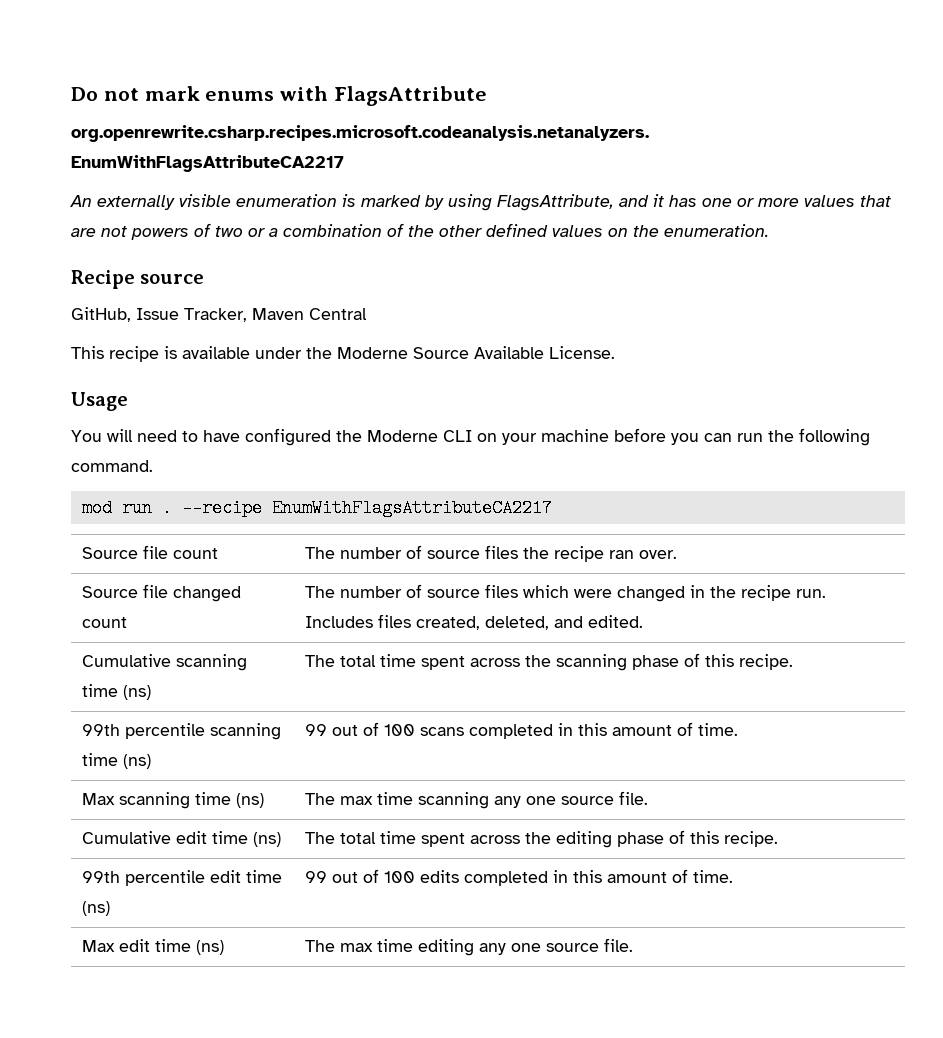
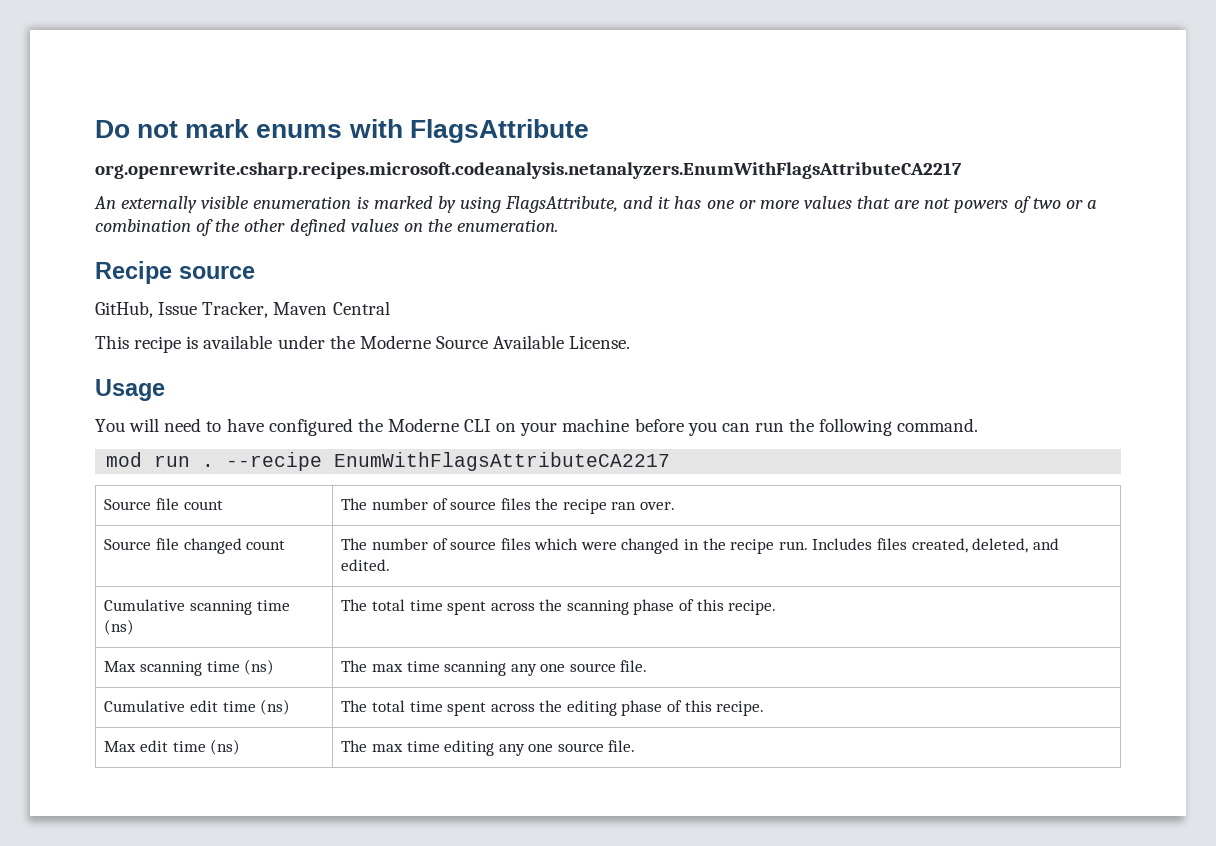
- 99th percentile scanning time (ns) | 99 out of 100 scans completed in this amount of time.
- 99th percentile edit time (ns) | 99 out of 100 edits completed in this amount of time.

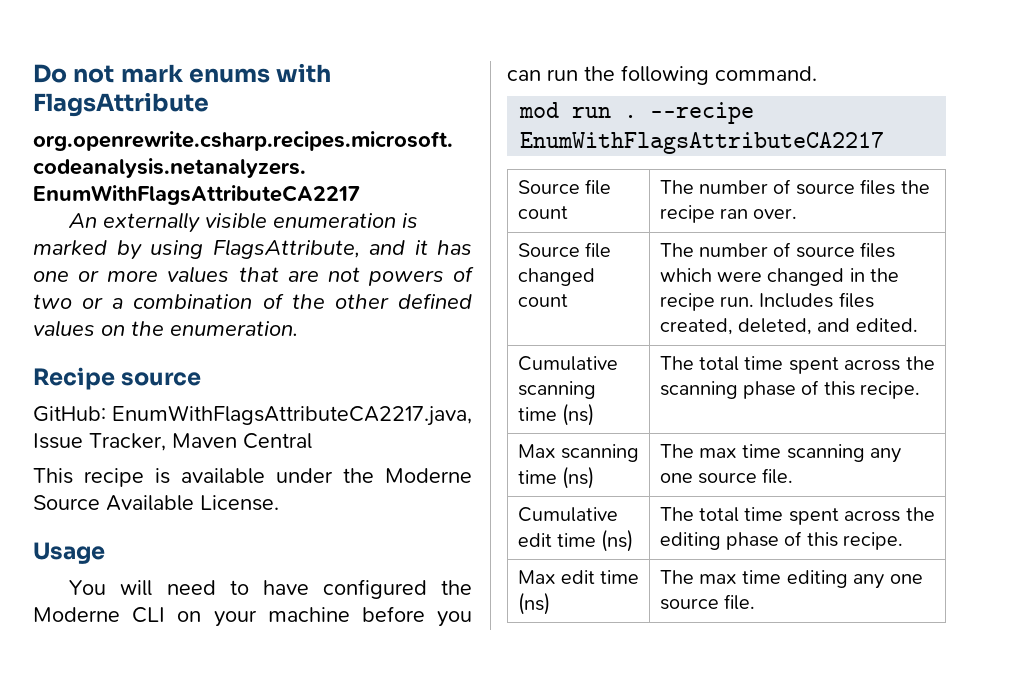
- GitHub, Issue Tracker, Maven Central
+ GitHub: EnumWithFlagsAttributeCA2217.java, Issue Tracker, Maven Central

